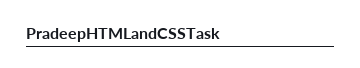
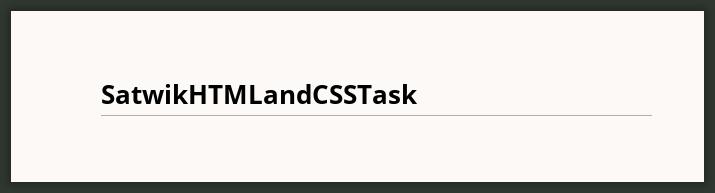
- PradeepHTMLandCSSTask
+ SatwikHTMLandCSSTask

